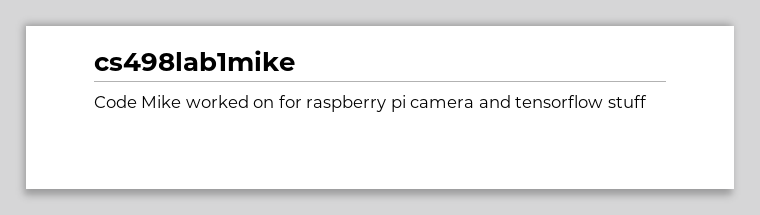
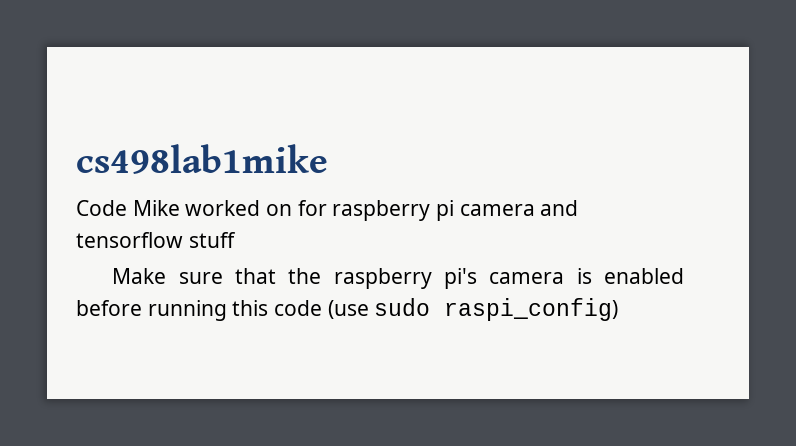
+ Make sure that the raspberry pi's camera is enabled before running this code (use sudo raspi_config)

